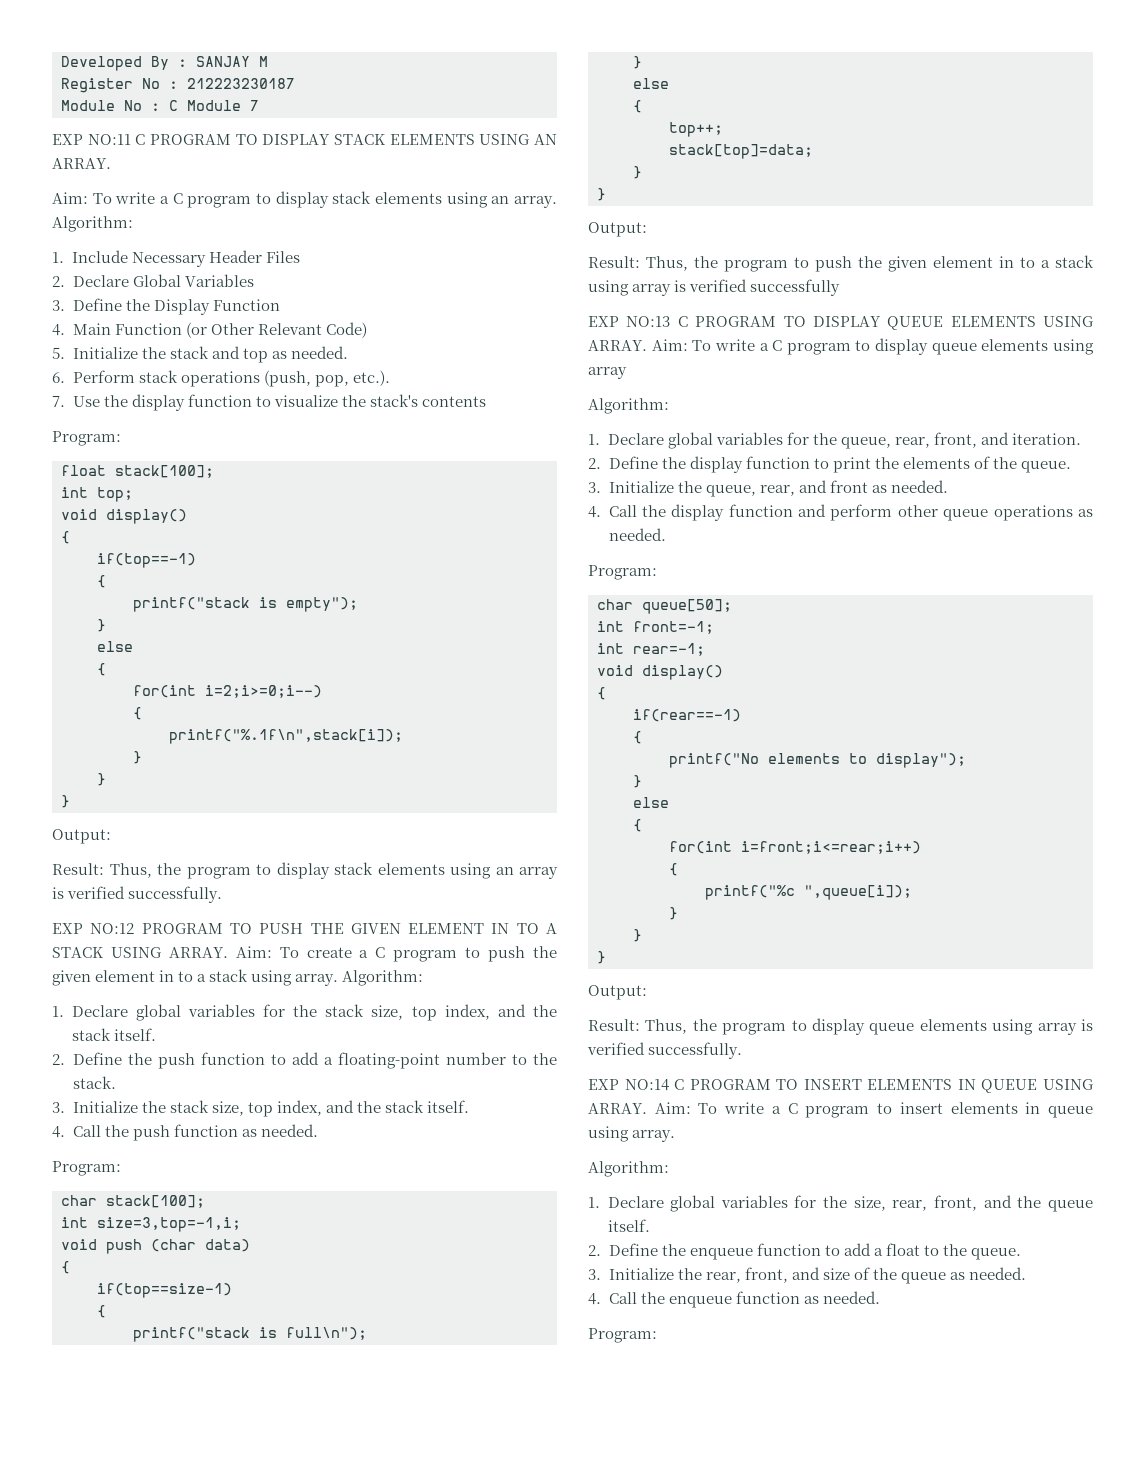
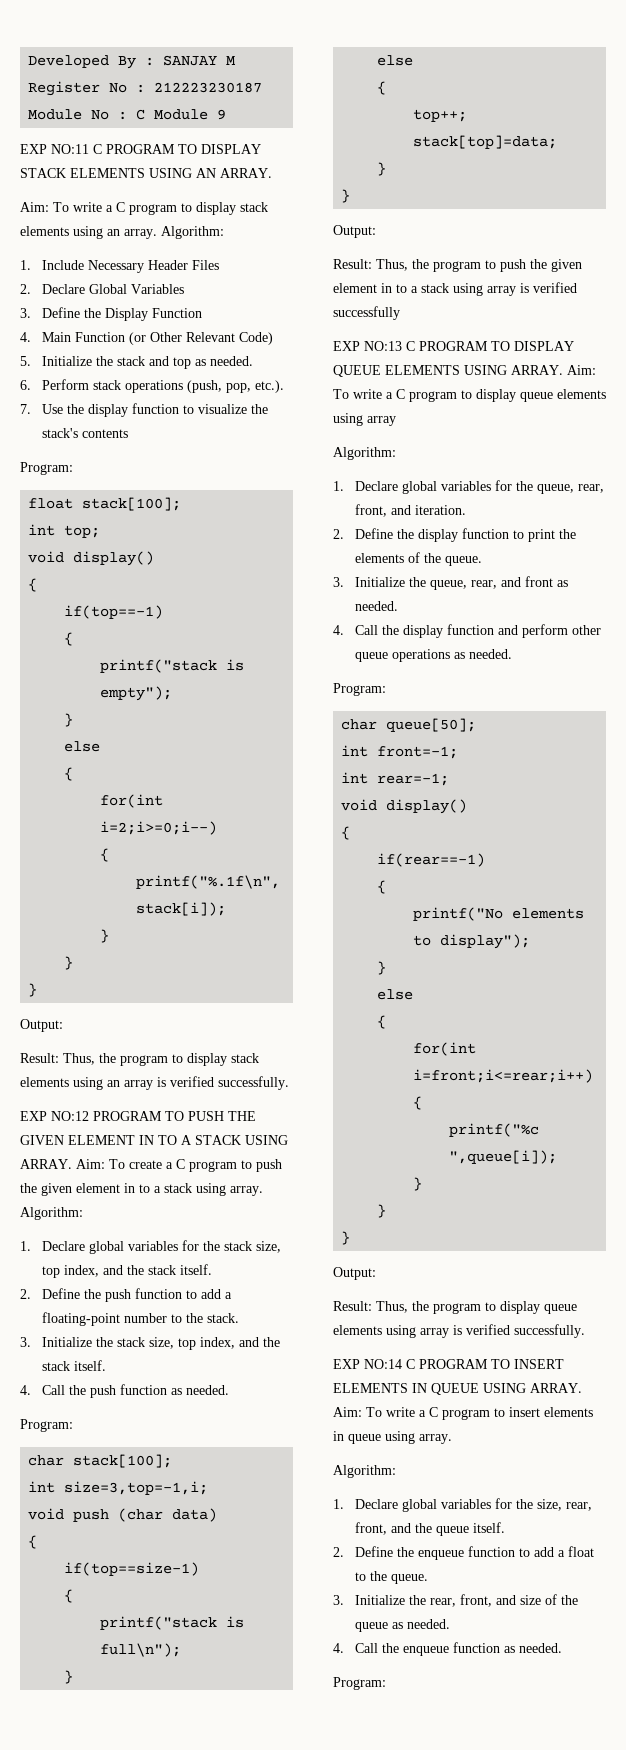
- Module No : C Module 7
+ Module No : C Module 9

